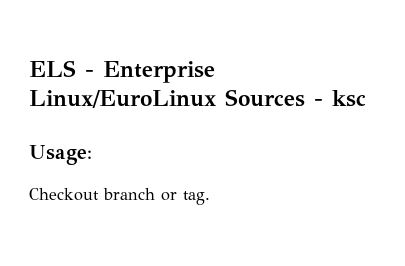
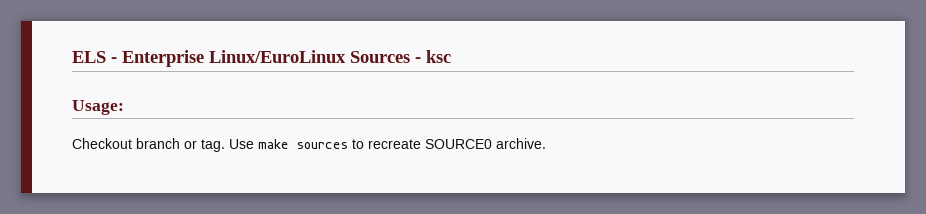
+ Use make sources to recreate SOURCE0 archive.

